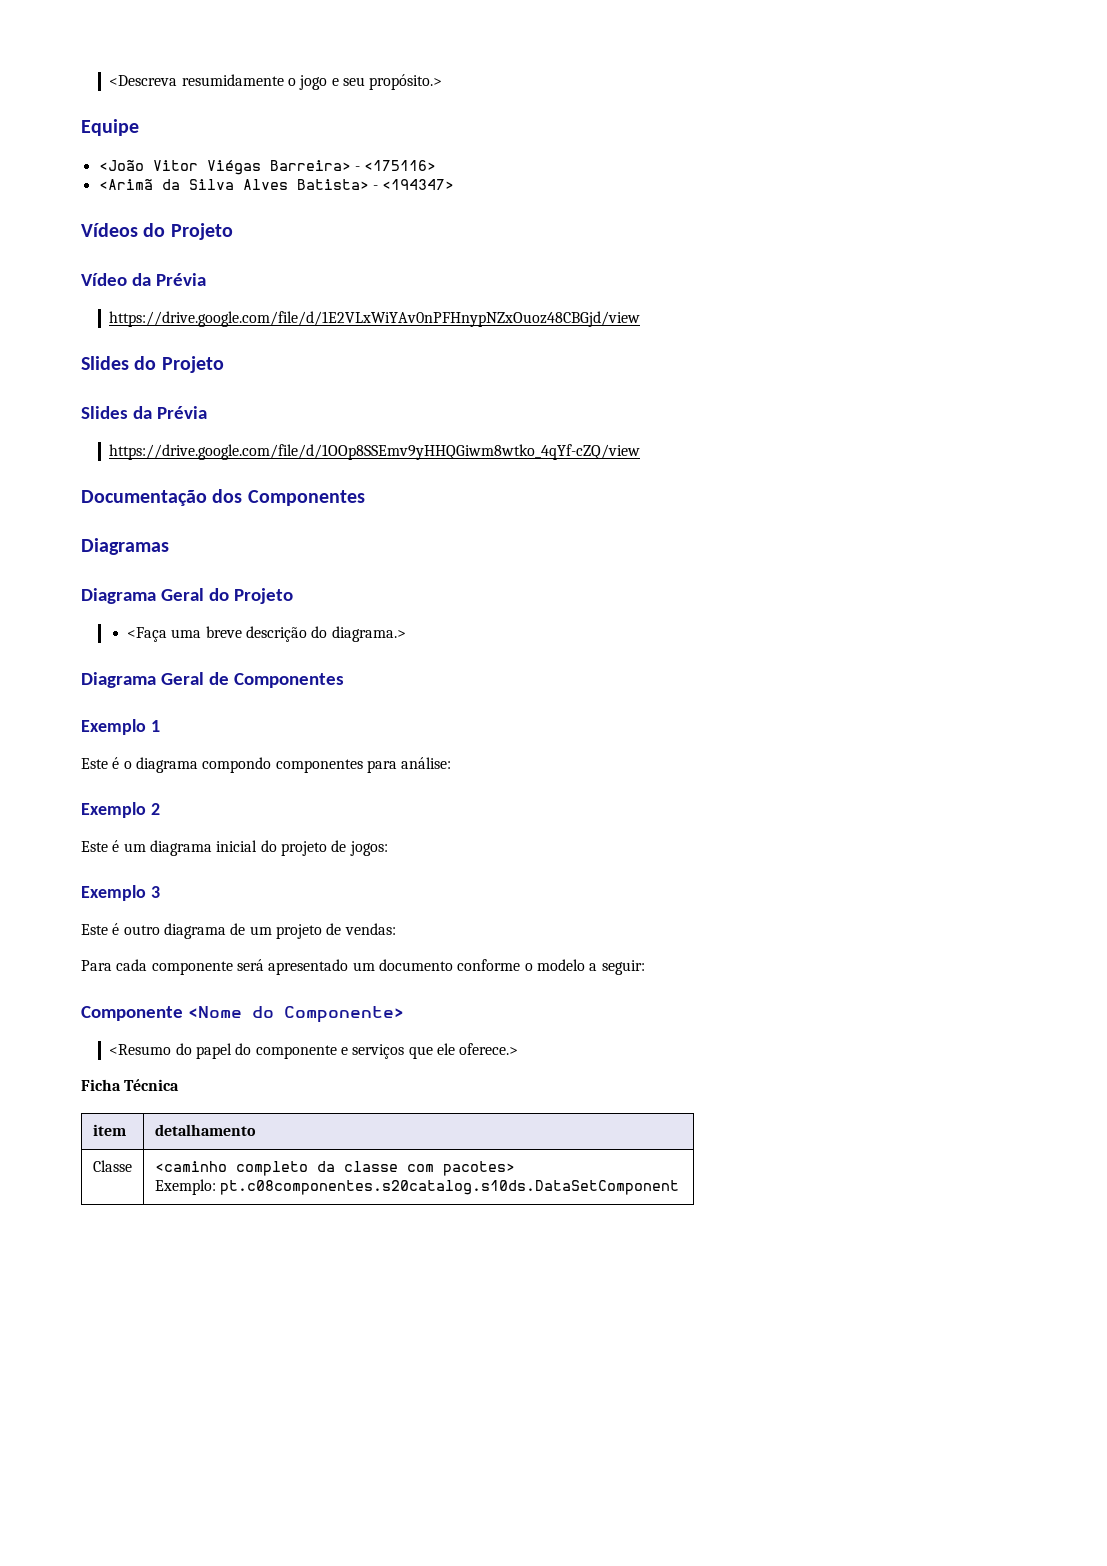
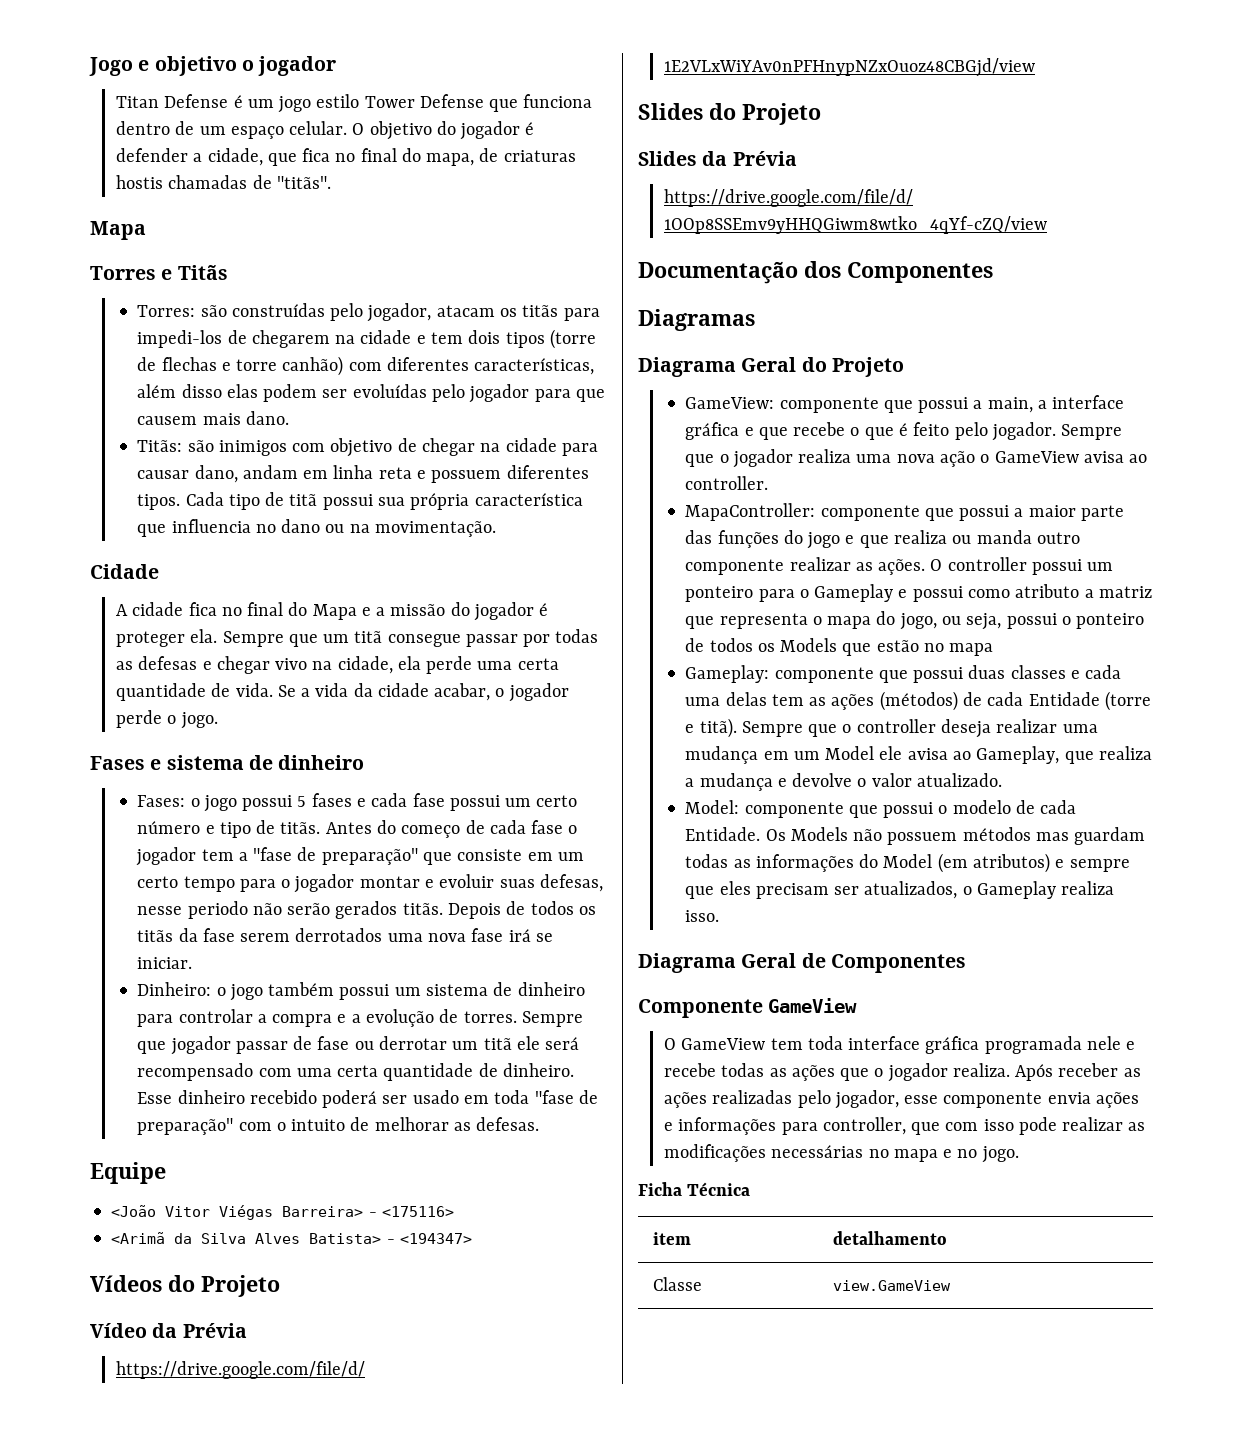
- <Descreva resumidamente o jogo e seu propósito.>
+ Jogo e objetivo o jogador
+ Titan Defense é um jogo estilo Tower Defense que funciona dentro de um espaço celular. O objetivo do jogador é defender a cidade, que fica no final do mapa, de criaturas hostis chamadas de "titãs".
+ Mapa
+ Torres e Titãs
+ Torres: são construídas pelo jogador, atacam os titãs para impedi-los de chegarem na cidade e tem dois tipos (torre de flechas e torre canhão) com diferentes características, além disso elas podem ser evoluídas pelo jogador para que causem mais dano.
+ Titãs: são inimigos com objetivo de chegar na cidade para causar dano, andam em linha reta e possuem diferentes tipos. Cada tipo de titã possui sua própria característica que influencia no dano ou na movimentação.
+ Cidade
+ A cidade fica no final do Mapa e a missão do jogador é proteger ela. Sempre que um titã consegue passar por todas as defesas e chegar vivo na cidade, ela perde uma certa quantidade de vida. Se a vida da cidade acabar, o jogador perde o jogo.
+ Fases e sistema de dinheiro
+ Fases: o jogo possui 5 fases e cada fase possui um certo número e tipo de titãs. Antes do começo de cada fase o jogador tem a "fase de preparação" que consiste em um certo tempo para o jogador montar e evoluir suas defesas, nesse periodo não serão gerados titãs. Depois de todos os titãs da fase serem derrotados uma nova fase irá se iniciar.
+ Dinheiro: o jogo também possui um sistema de dinheiro para controlar a compra e a evolução de torres. Sempre que jogador passar de fase ou derrotar um titã ele será recompensado com uma certa quantidade de dinheiro. Esse dinheiro recebido poderá ser usado em toda "fase de preparação" com o intuito de melhorar as defesas.
- <Faça uma breve descrição do diagrama.>
+ GameView: componente que possui a main, a interface gráfica e que recebe o que é feito pelo jogador. Sempre que o jogador realiza uma nova ação o GameView avisa ao controller.
+ MapaController: componente que possui a maior parte das funções do jogo e que realiza ou manda outro componente realizar as ações. O controller possui um ponteiro para o Gameplay e possui como atributo a matriz que representa o mapa do jogo, ou seja, possui o ponteiro de todos os Models que estão no mapa
+ Gameplay: componente que possui duas classes e cada uma delas tem as ações (métodos) de cada Entidade (torre e titã). Sempre que o controller deseja realizar uma mudança em um Model ele avisa ao Gameplay, que realiza a mudança e devolve o valor atualizado.
+ Model: componente que possui o modelo de cada Entidade. Os Models não possuem métodos mas guardam todas as informações do Model (em atributos) e sempre que eles precisam ser atualizados, o Gameplay realiza isso.
  Diagrama Geral de Componentes
- Exemplo 1
- Este é o diagrama compondo componentes para análise:
- Exemplo 2
- Este é um diagrama inicial do projeto de jogos:
- Exemplo 3
- Este é outro diagrama de um projeto de vendas:
- Para cada componente será apresentado um documento conforme o modelo a seguir:
- Componente <Nome do Componente>
- <Resumo do papel do componente e serviços que ele oferece.>
+ Componente GameView
+ O GameView tem toda interface gráfica programada nele e recebe todas as ações que o jogador realiza. Após receber as ações realizadas pelo jogador, esse componente envia ações e informações para controller, que com isso pode realizar as modificações necessárias no mapa e no jogo.
- Classe | <caminho completo da classe com pacotes>
- Exemplo: pt.c08componentes.s20catalog.s10ds.DataSetComponent
+ Classe | view.GameView

